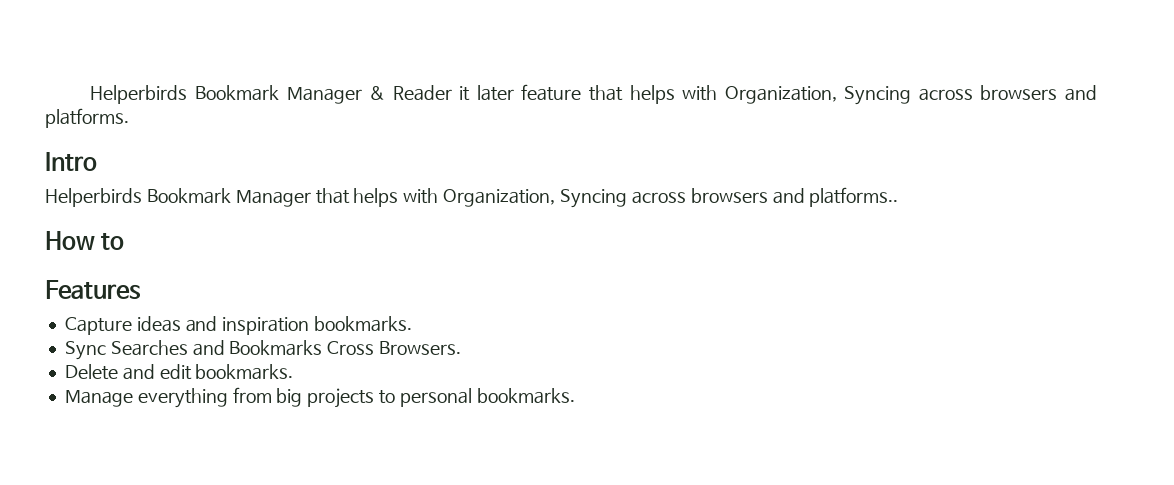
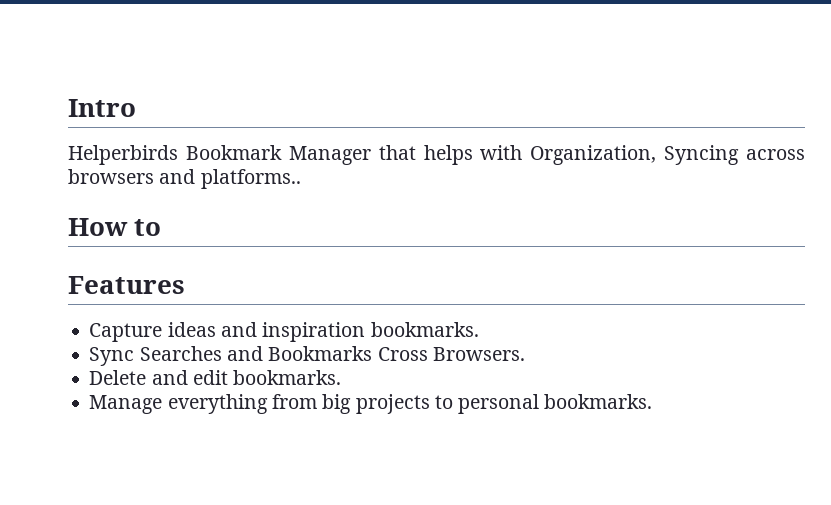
- Helperbirds Bookmark Manager & Reader it later feature that helps with Organization, Syncing across browsers and platforms.

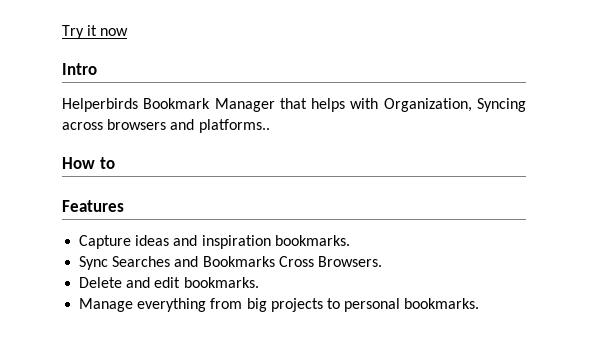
+ Try it now

